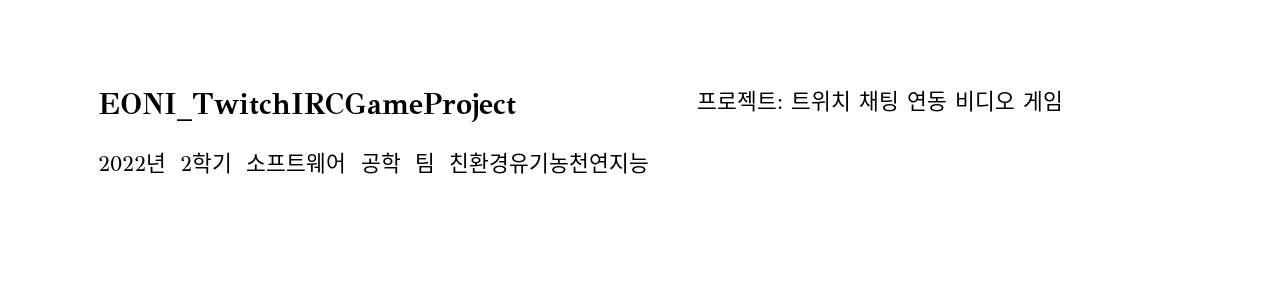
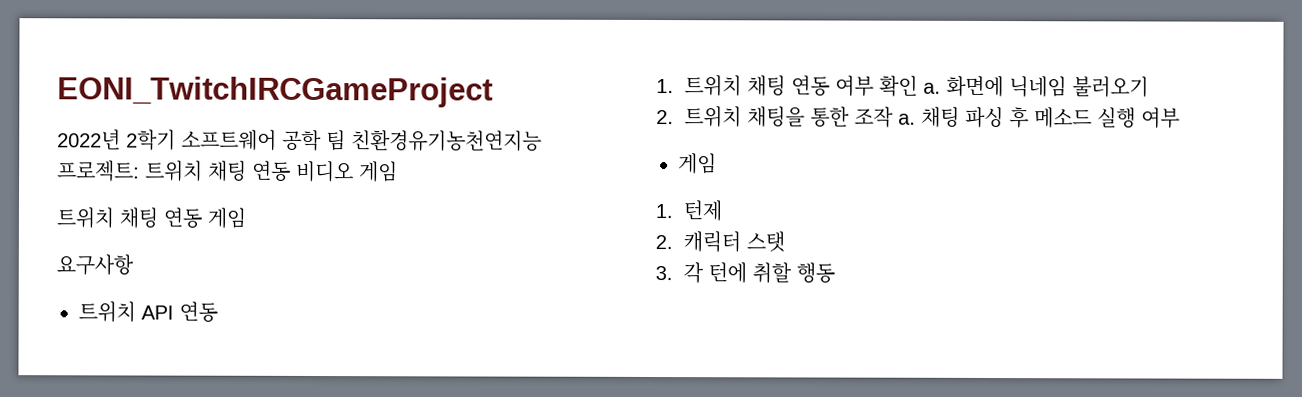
+ 트위치 채팅 연동 게임
+ 요구사항
+ 트위치 API 연동
+ 1. 트위치 채팅 연동 여부 확인 a. 화면에 닉네임 불러오기
+ 2. 트위치 채팅을 통한 조작 a. 채팅 파싱 후 메소드 실행 여부
+ 게임
+ 1. 턴제
+ 2. 캐릭터 스탯
+ 3. 각 턴에 취할 행동

